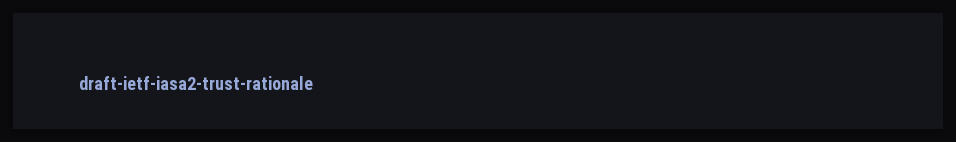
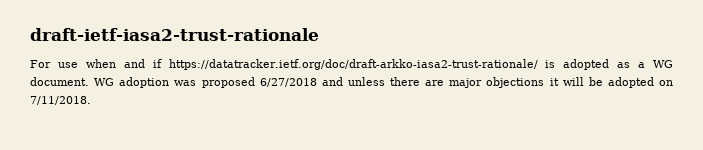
+ For use when and if https://datatracker.ietf.org/doc/draft-arkko-iasa2-trust-rationale/ is adopted as a WG document. WG adoption was proposed 6/27/2018 and unless there are major objections it will be adopted on 7/11/2018.

